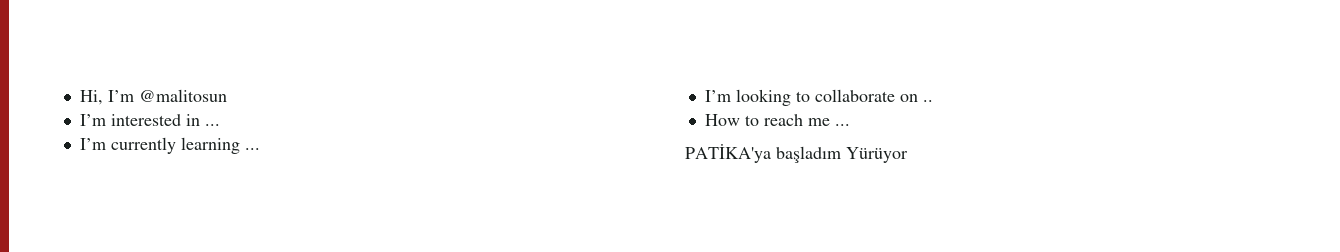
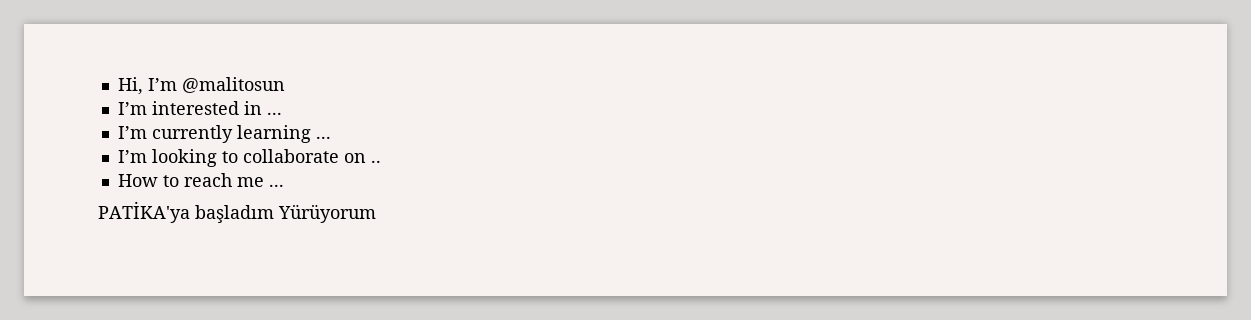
- PATİKA'ya başladım Yürüyor
+ PATİKA'ya başladım Yürüyorum

